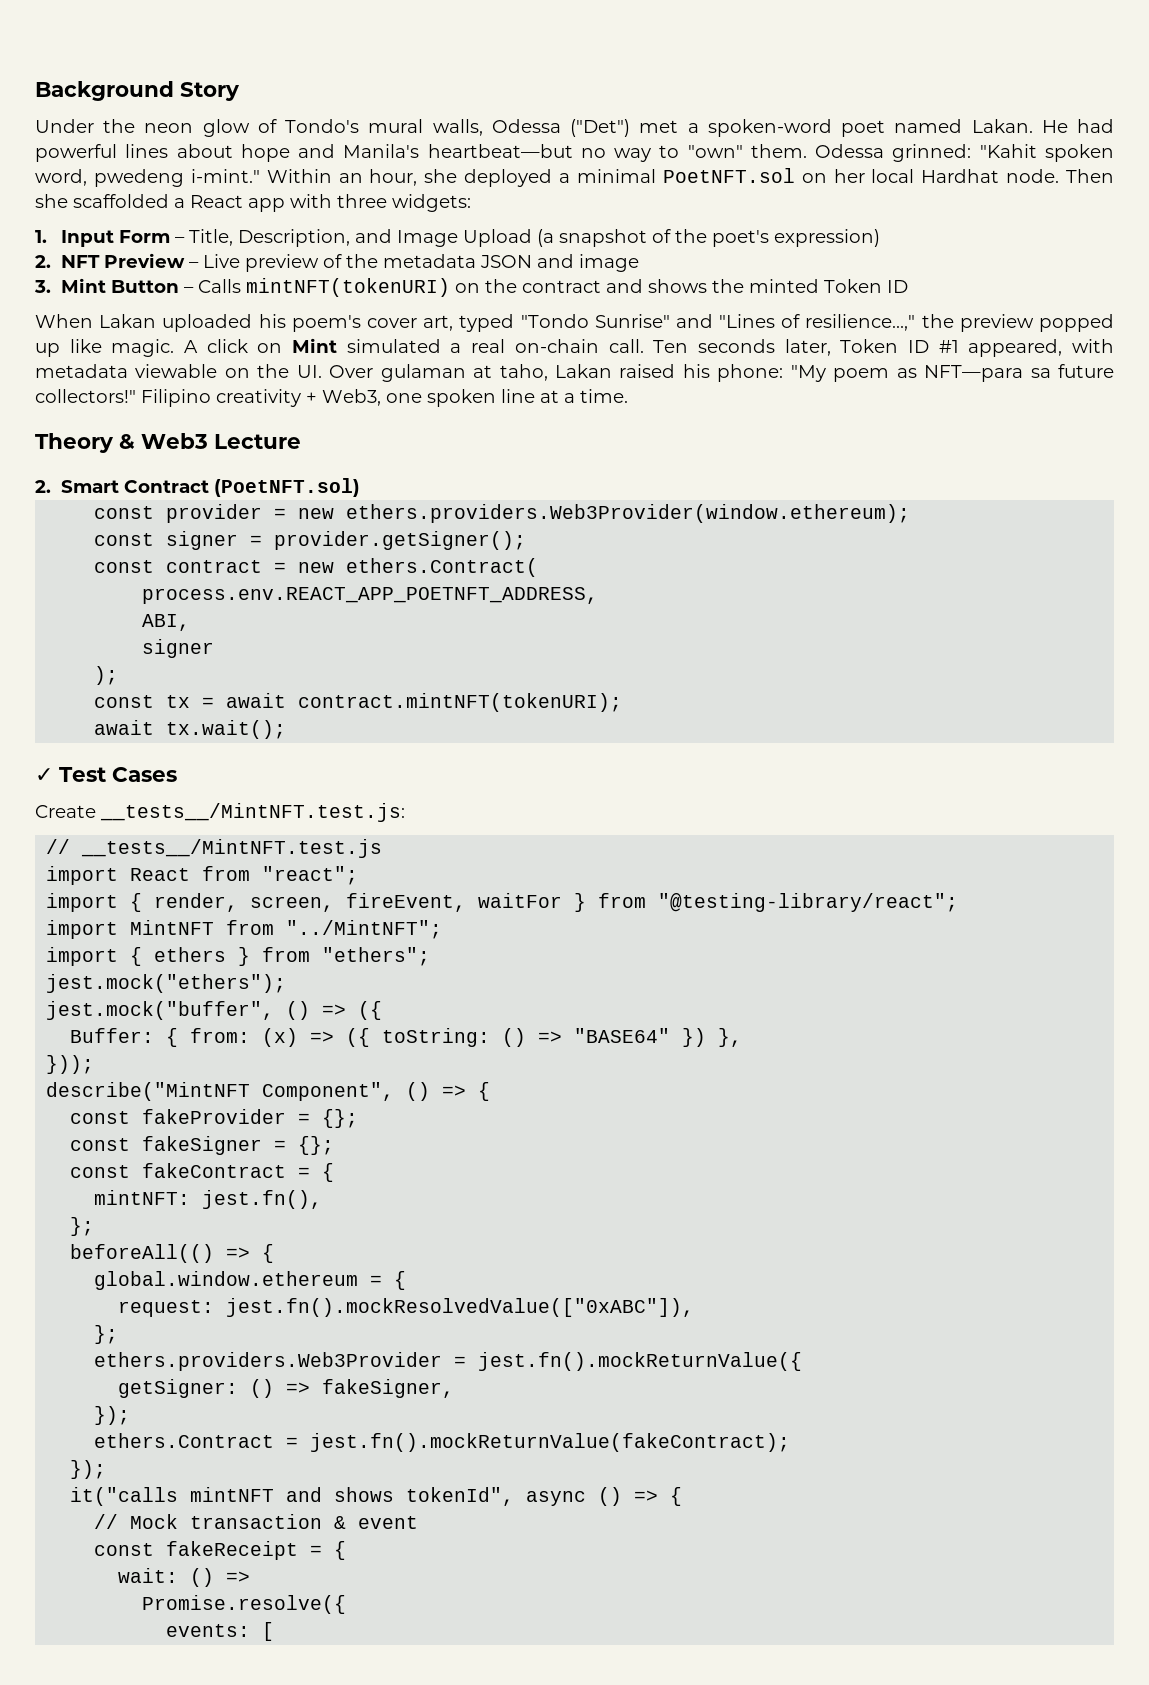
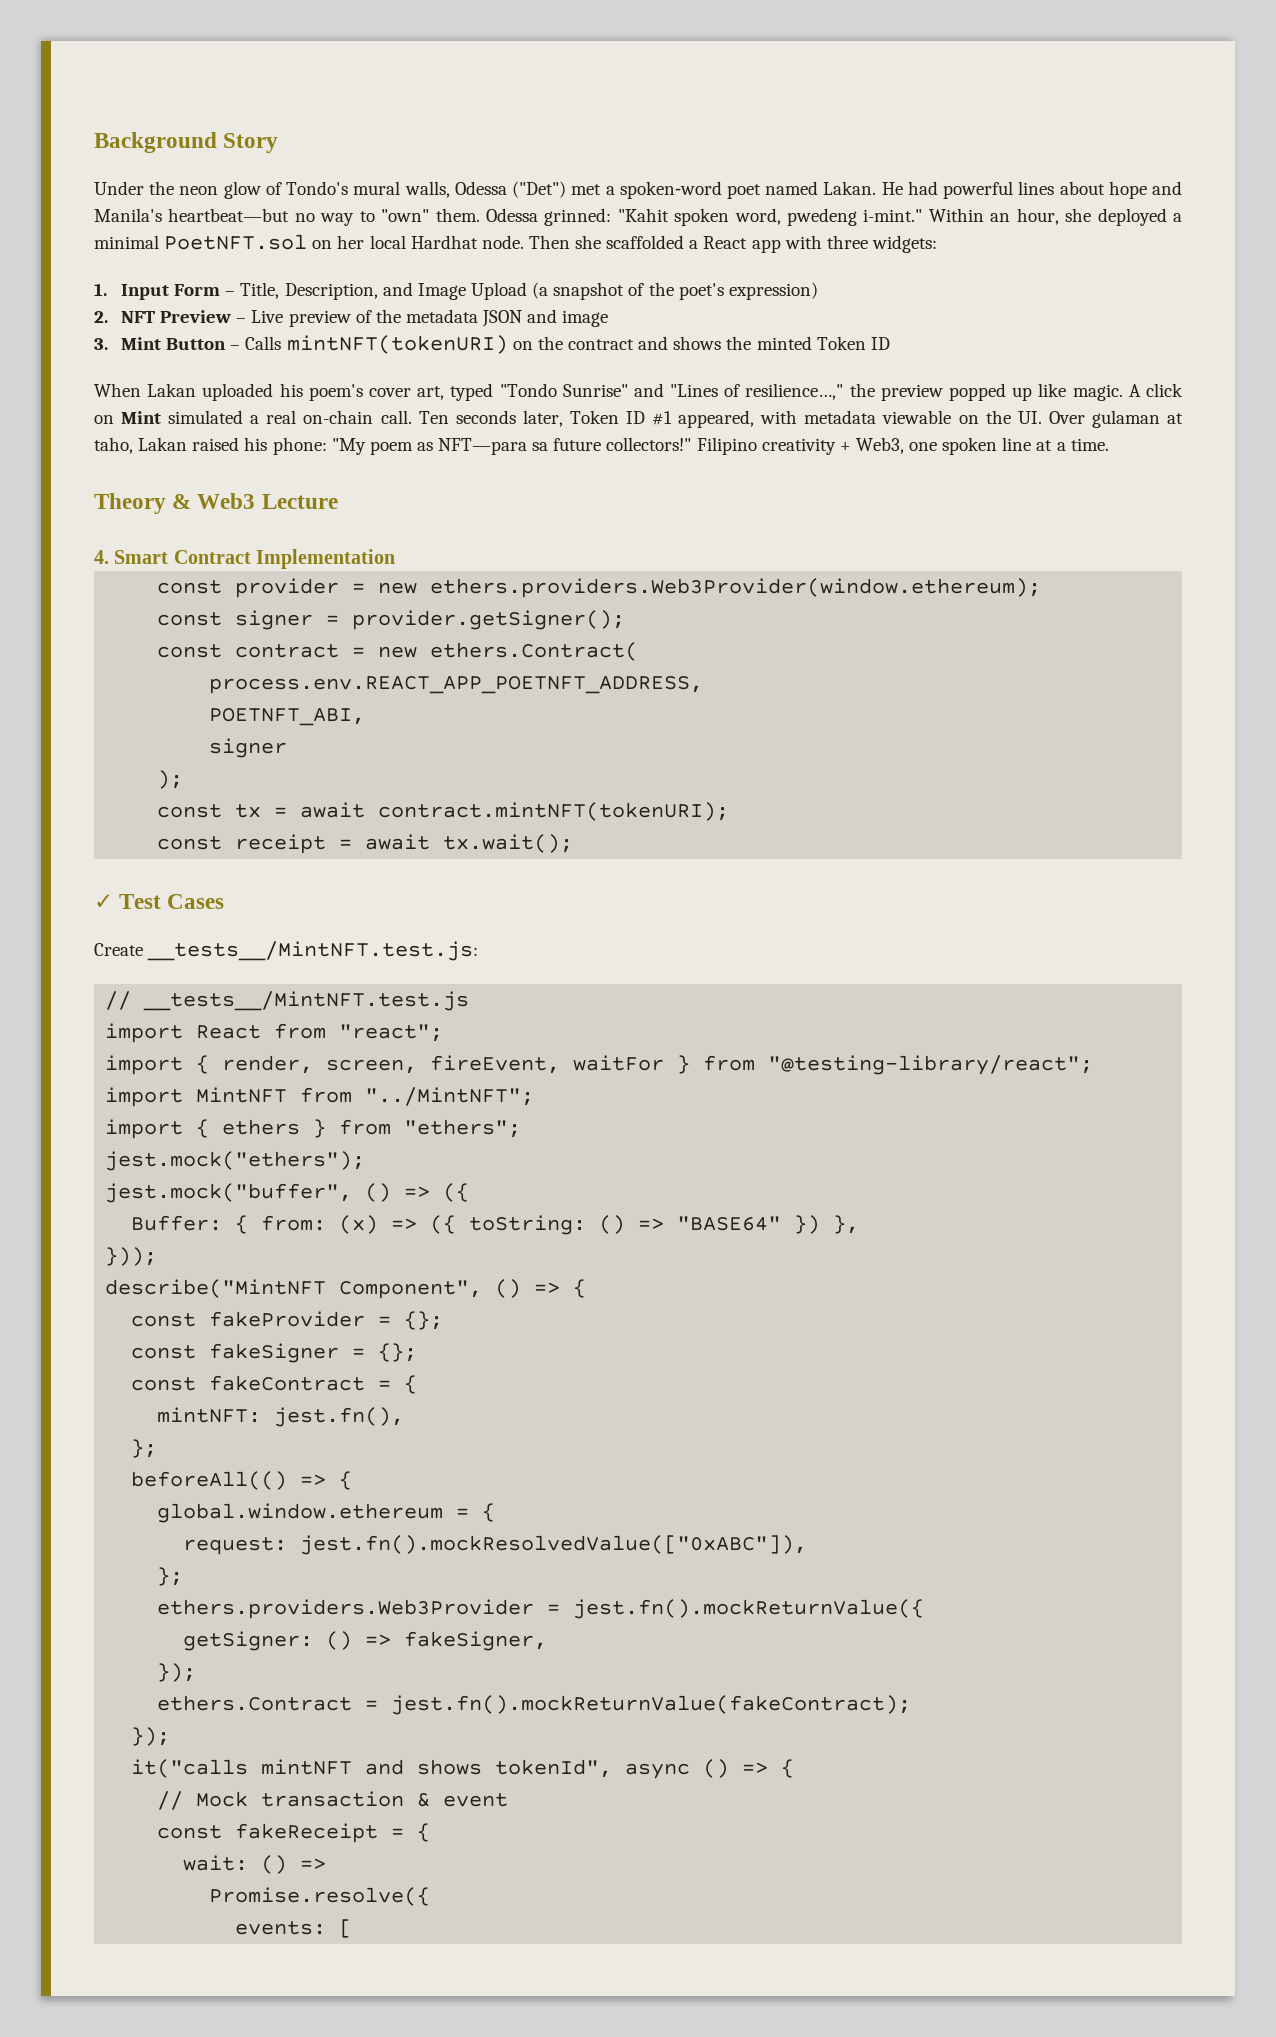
- 2. Smart Contract (PoetNFT.sol)
+ 4. Smart Contract Implementation
- ABI,
+ POETNFT_ABI,
- await tx.wait();
+ const receipt = await tx.wait();

